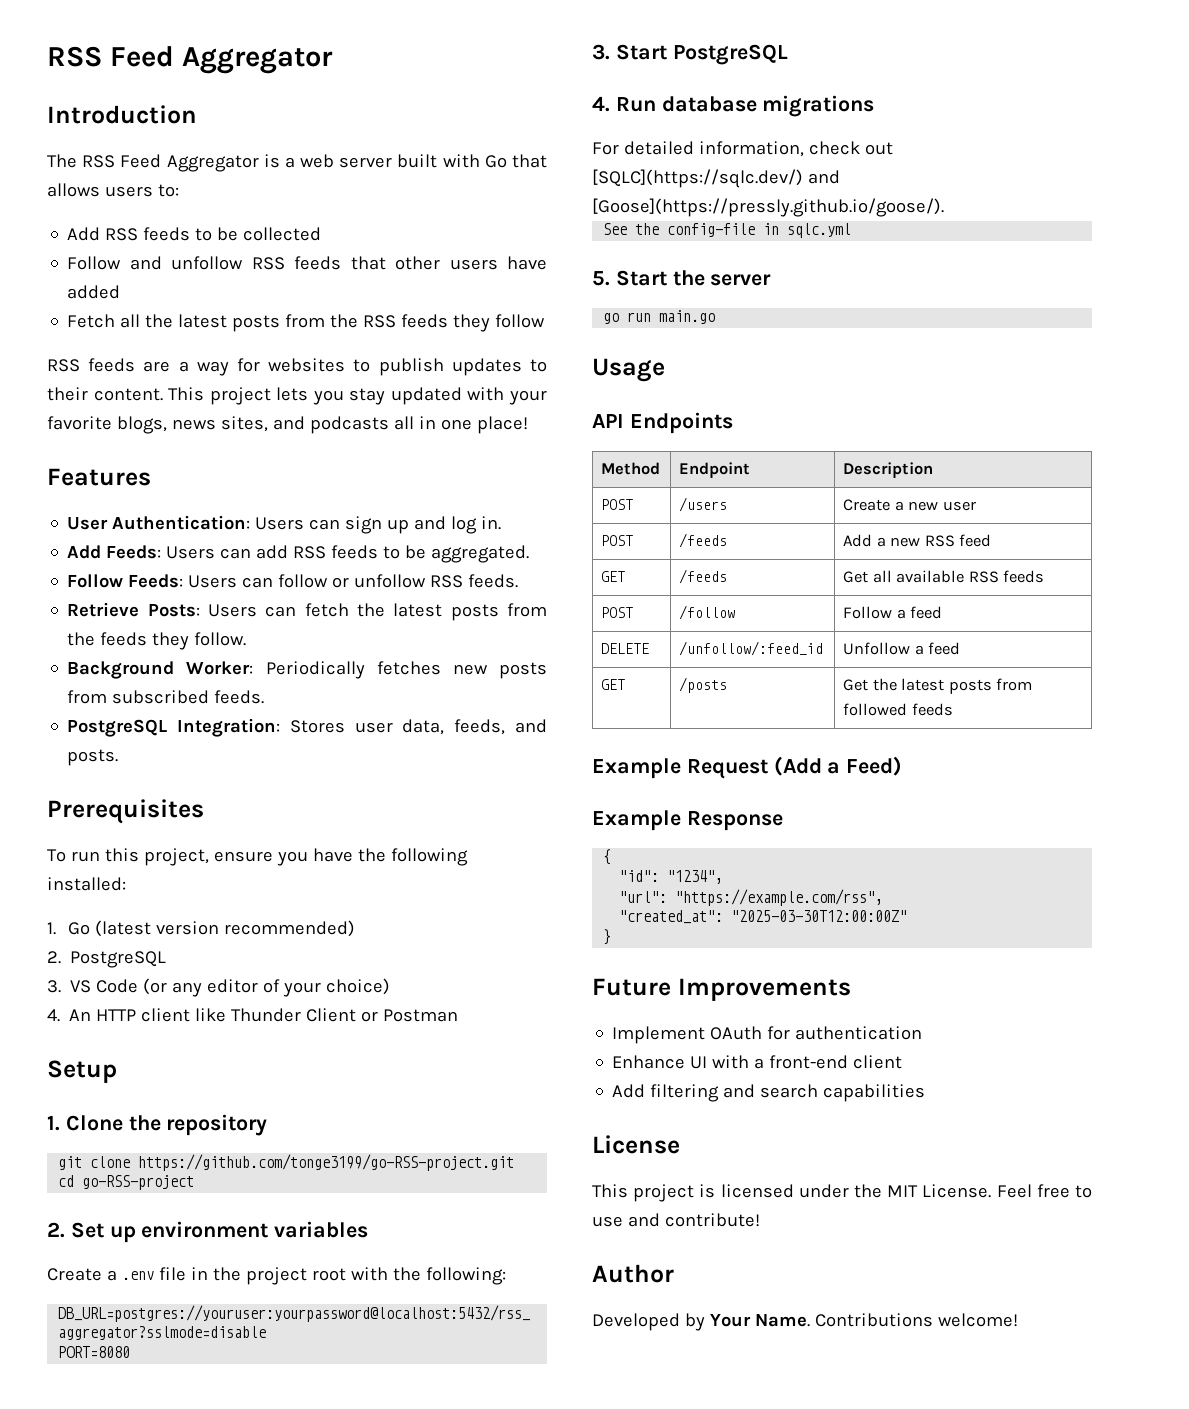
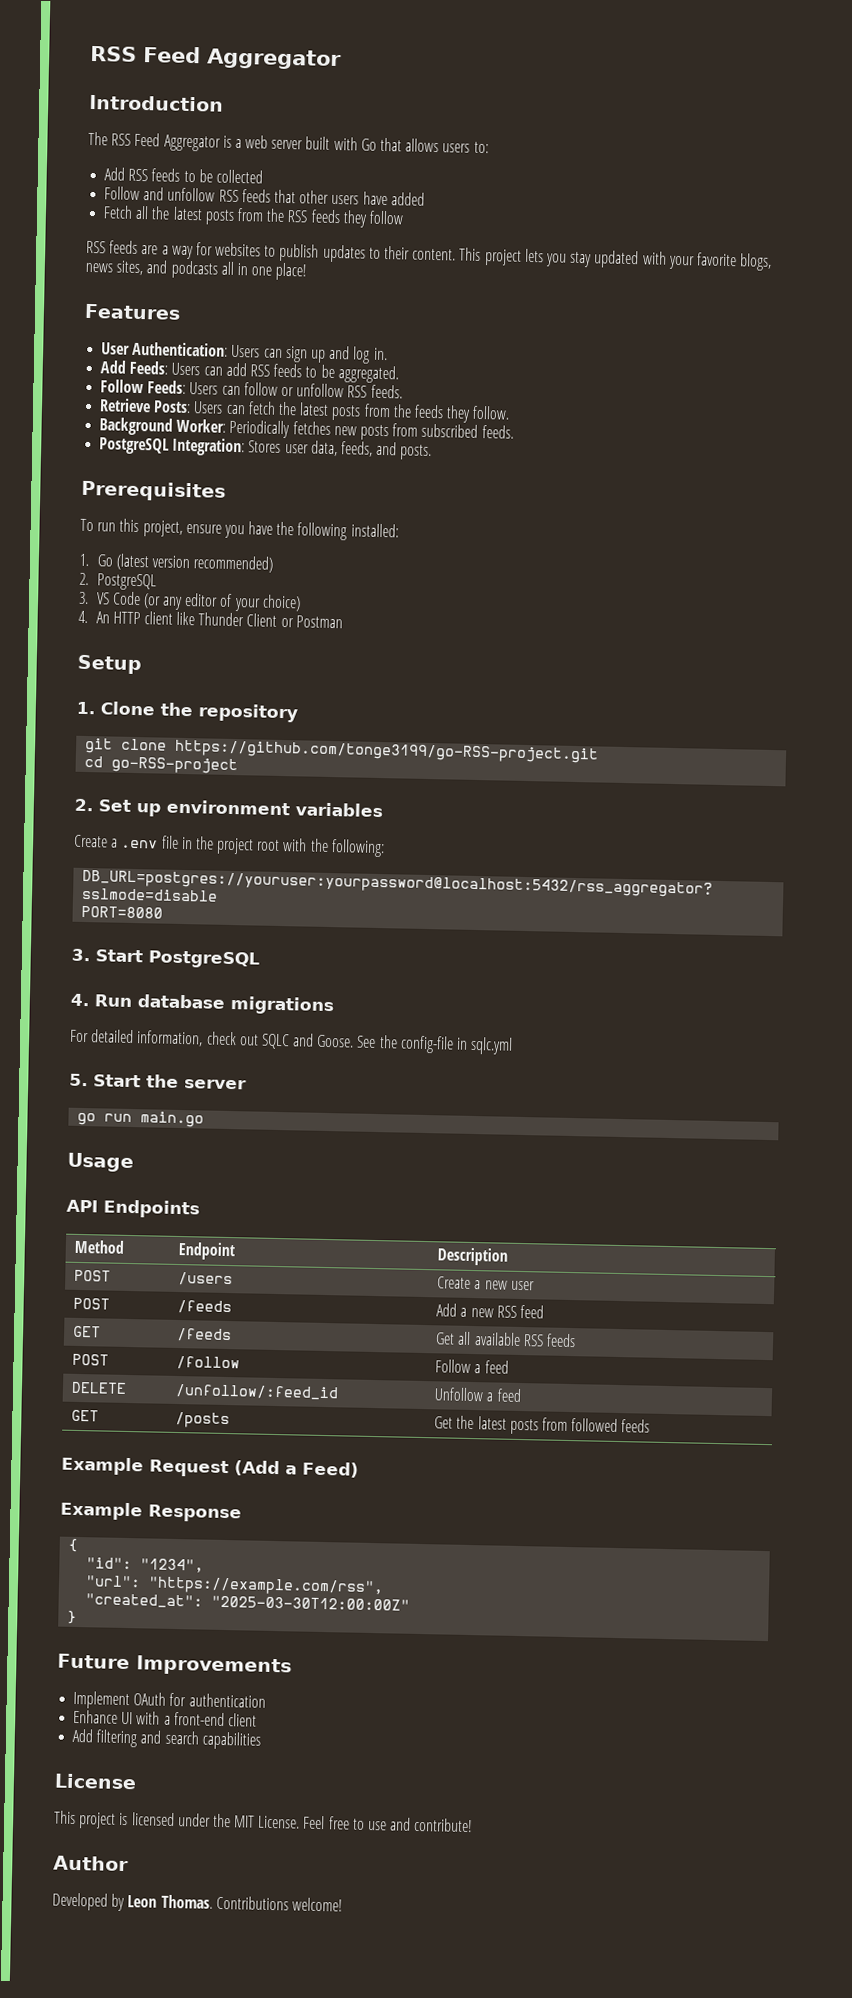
- For detailed information, check out [SQLC](https://sqlc.dev/) and [Goose](https://pressly.github.io/goose/).
- See the config-file in sqlc.yml
+ For detailed information, check out SQLC and Goose. See the config-file in sqlc.yml
- Developed by Your Name.
+ Developed by Leon Thomas.

